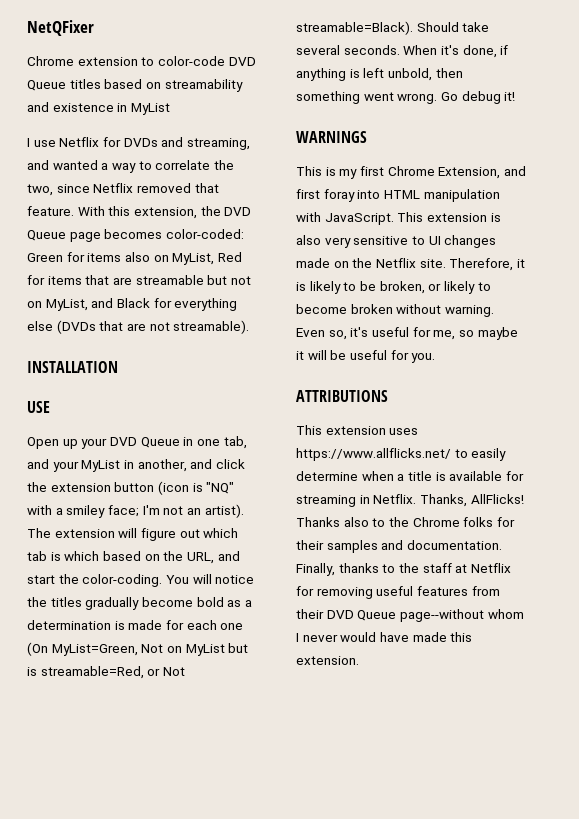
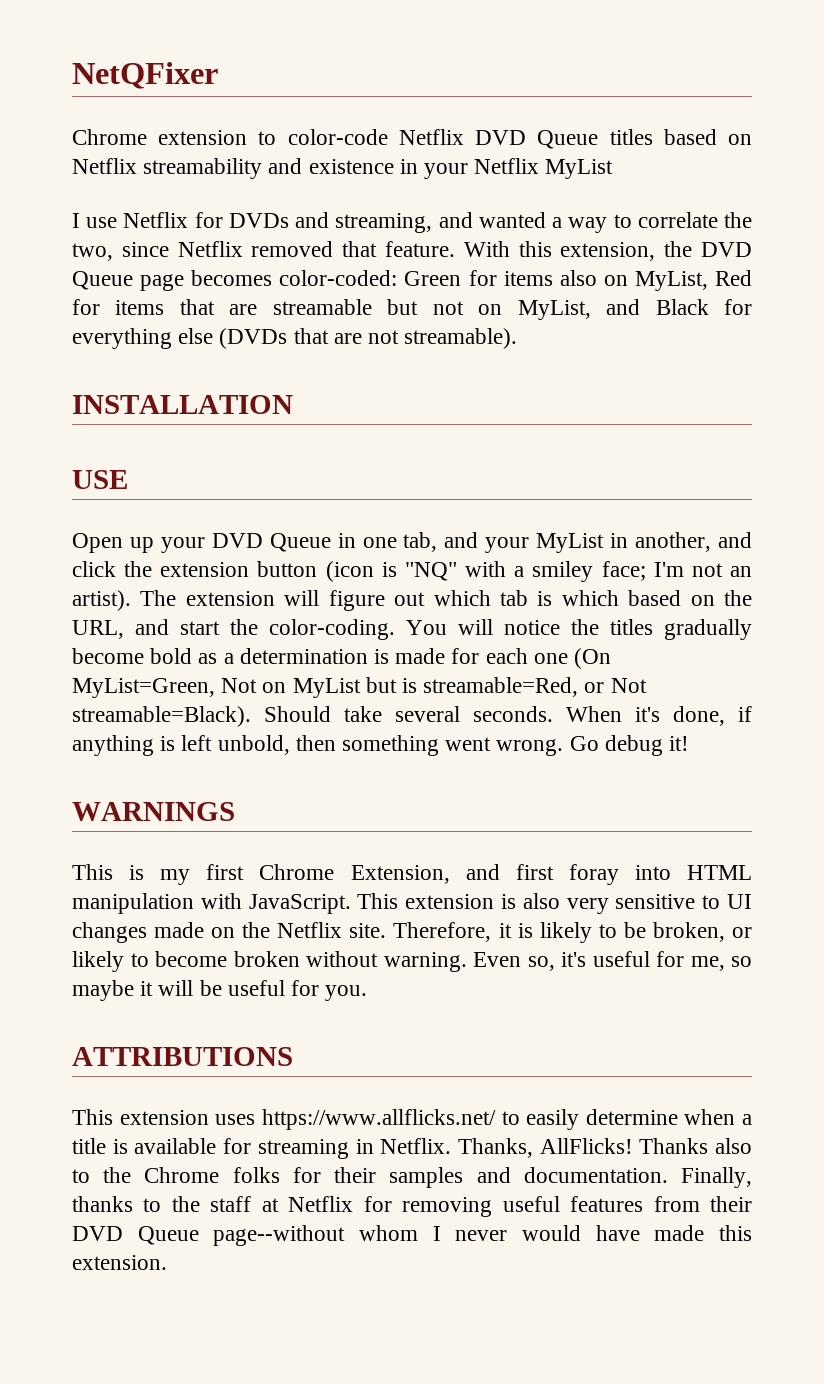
- Chrome extension to color-code DVD Queue titles based on streamability and existence in MyList
+ Chrome extension to color-code Netflix DVD Queue titles based on Netflix streamability and existence in your Netflix MyList

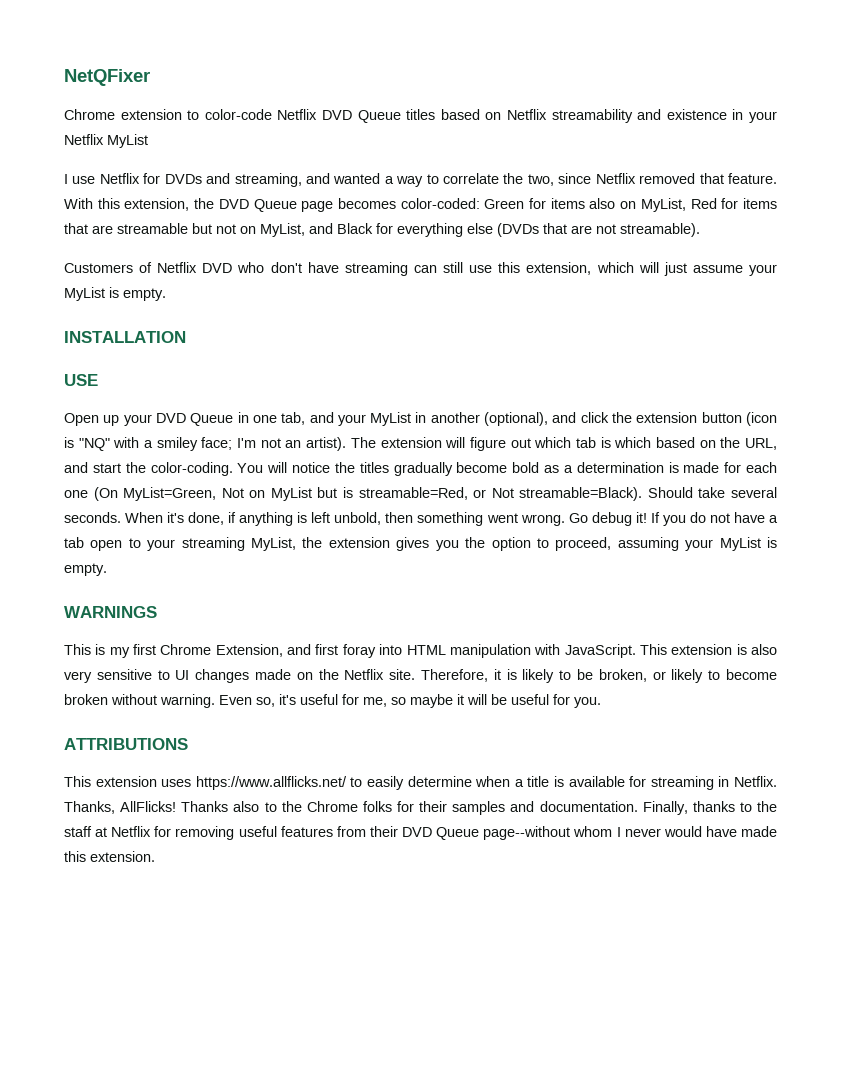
+ Customers of Netflix DVD who don't have streaming can still use this extension, which will just assume your MyList is empty.
- Open up your DVD Queue in one tab, and your MyList in another, and click the extension button (icon is "NQ" with a smiley face; I'm not an artist).
+ Open up your DVD Queue in one tab, and your MyList in another (optional), and click the extension button (icon is "NQ" with a smiley face; I'm not an artist).
+ If you do not have a tab open to your streaming MyList, the extension gives you the option to proceed, assuming your MyList is empty.

